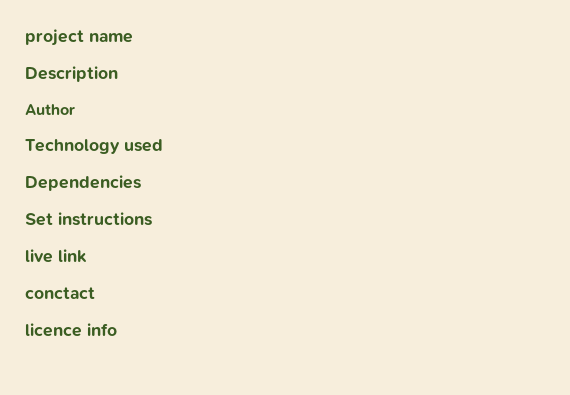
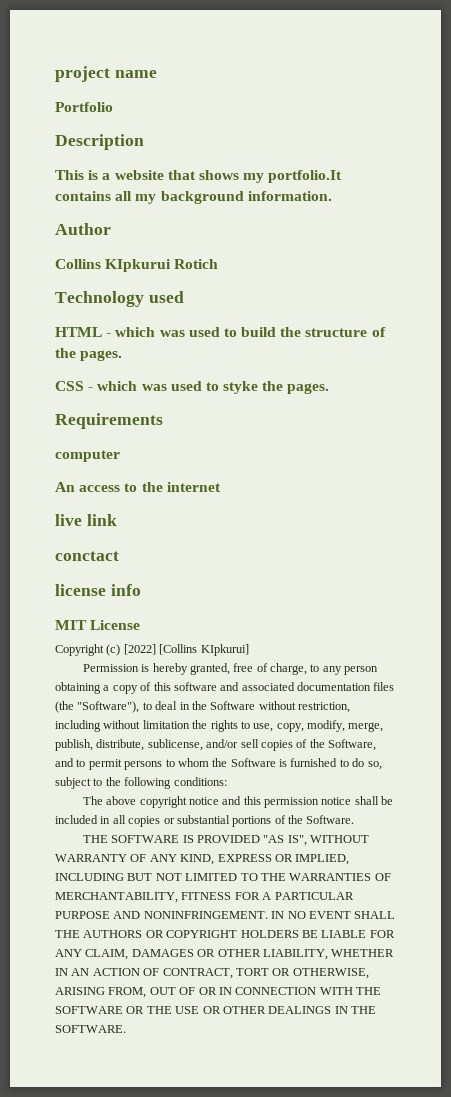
+ Portfolio
+ This is a website that shows my portfolio.It contains all my background information.
  Author
+ Collins KIpkurui Rotich
  Technology used
- Dependencies
- Set instructions
+ HTML - which was used to build the structure of the pages.
+ CSS - which was used to styke the pages.
+ Requirements
+ computer
+ An access to the internet
- licence info
+ license info
+ MIT License
+ Copyright (c) [2022] [Collins KIpkurui]
+ Permission is hereby granted, free of charge, to any person obtaining a copy of this software and associated documentation files (the "Software"), to deal in the Software without restriction, including without limitation the rights to use, copy, modify, merge, publish, distribute, sublicense, and/or sell copies of the Software, and to permit persons to whom the Software is furnished to do so, subject to the following conditions:
+ The above copyright notice and this permission notice shall be included in all copies or substantial portions of the Software.
+ THE SOFTWARE IS PROVIDED "AS IS", WITHOUT WARRANTY OF ANY KIND, EXPRESS OR IMPLIED, INCLUDING BUT NOT LIMITED TO THE WARRANTIES OF MERCHANTABILITY, FITNESS FOR A PARTICULAR PURPOSE AND NONINFRINGEMENT. IN NO EVENT SHALL THE AUTHORS OR COPYRIGHT HOLDERS BE LIABLE FOR ANY CLAIM, DAMAGES OR OTHER LIABILITY, WHETHER IN AN ACTION OF CONTRACT, TORT OR OTHERWISE, ARISING FROM, OUT OF OR IN CONNECTION WITH THE SOFTWARE OR THE USE OR OTHER DEALINGS IN THE SOFTWARE.

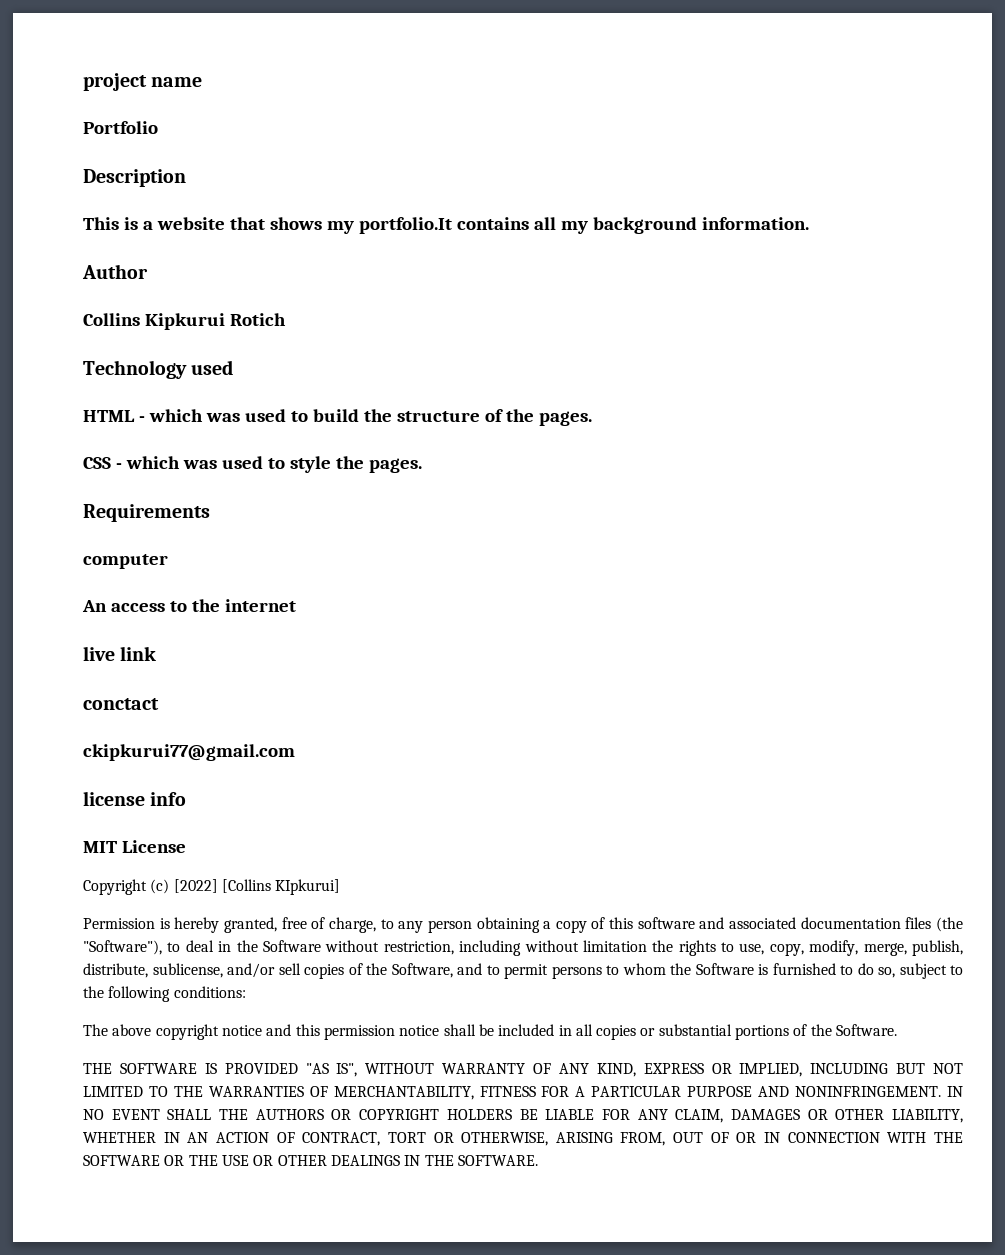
- Collins KIpkurui Rotich
+ Collins Kipkurui Rotich
- CSS - which was used to styke the pages.
+ CSS - which was used to style the pages.
+ ckipkurui77@gmail.com

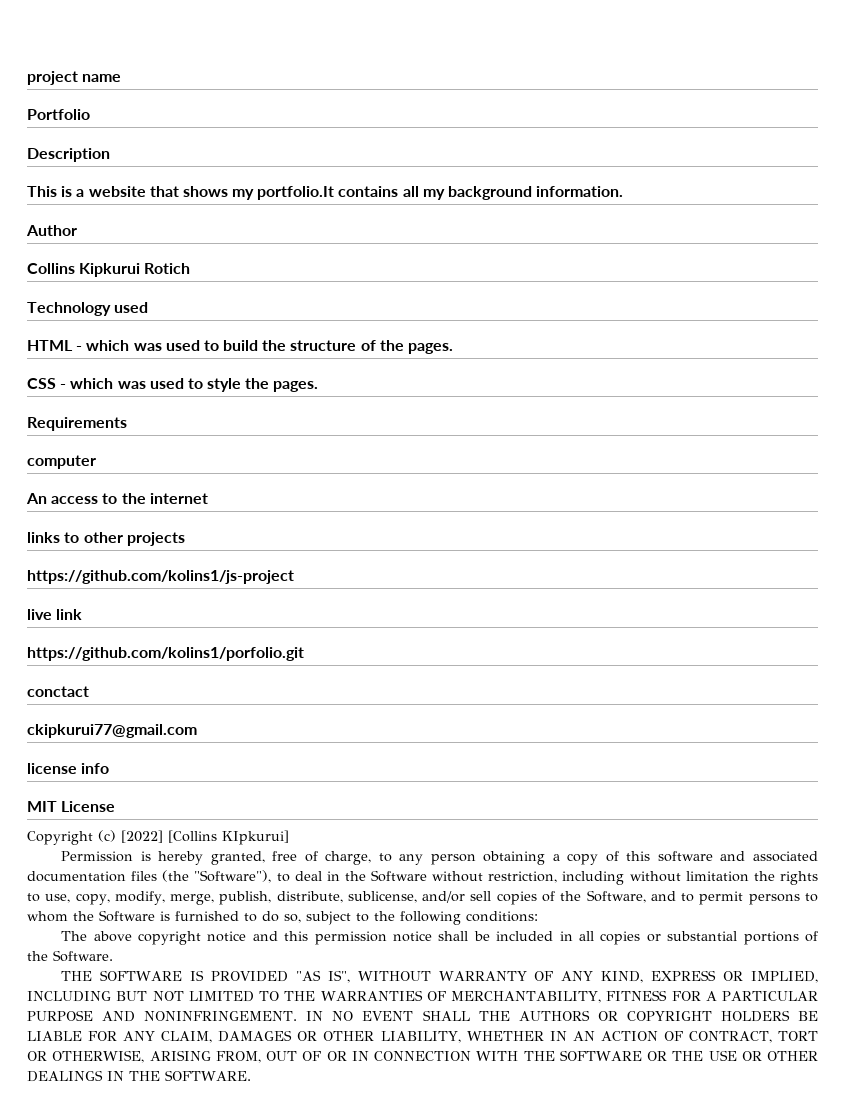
+ links to other projects
+ https://github.com/kolins1/js-project
+ https://github.com/kolins1/porfolio.git

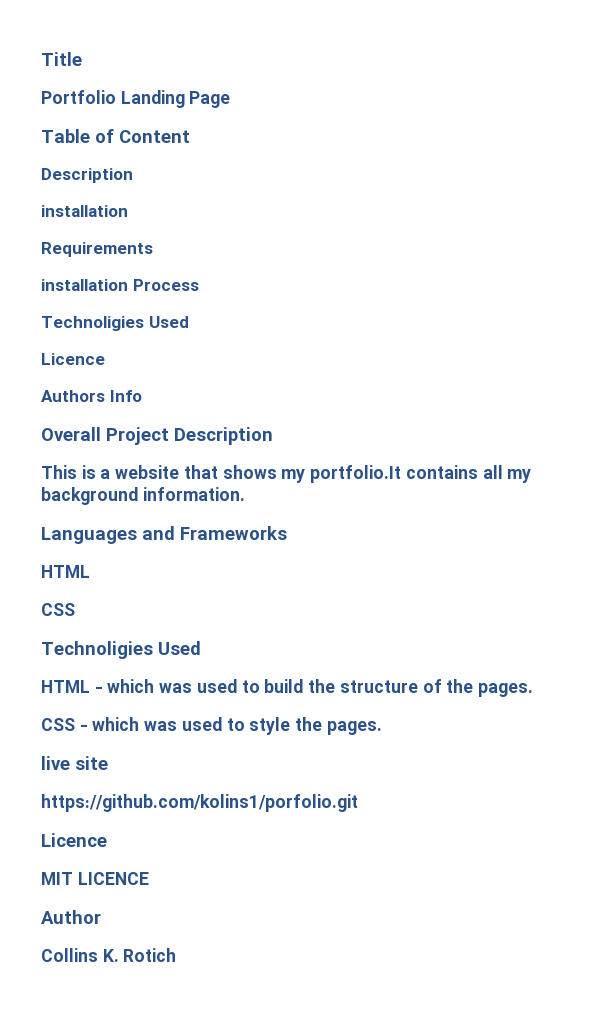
- project name
+ Title
- Portfolio
+ Portfolio Landing Page
+ Table of Content
  Description
+ installation
+ Requirements
+ installation Process
+ Technoligies Used
+ Licence
+ Authors Info
+ Overall Project Description
- Author
- Collins Kipkurui Rotich
- Technology used
+ Languages and Frameworks
+ HTML
+ CSS
+ Technoligies Used
- Requirements
- computer
- An access to the internet
- links to other projects
- https://github.com/kolins1/js-project
- live link
+ live site
  https://github.com/kolins1/porfolio.git
- conctact
- ckipkurui77@gmail.com
- license info
- MIT License
- Copyright (c) [2022] [Collins KIpkurui]
- Permission is hereby granted, free of charge, to any person obtaining a copy of this software and associated documentation files (the "Software"), to deal in the Software without restriction, including without limitation the rights to use, copy, modify, merge, publish, distribute, sublicense, and/or sell copies of the Software, and to permit persons to whom the Software is furnished to do so, subject to the following conditions:
- The above copyright notice and this permission notice shall be included in all copies or substantial portions of the Software.
- THE SOFTWARE IS PROVIDED "AS IS", WITHOUT WARRANTY OF ANY KIND, EXPRESS OR IMPLIED, INCLUDING BUT NOT LIMITED TO THE WARRANTIES OF MERCHANTABILITY, FITNESS FOR A PARTICULAR PURPOSE AND NONINFRINGEMENT. IN NO EVENT SHALL THE AUTHORS OR COPYRIGHT HOLDERS BE LIABLE FOR ANY CLAIM, DAMAGES OR OTHER LIABILITY, WHETHER IN AN ACTION OF CONTRACT, TORT OR OTHERWISE, ARISING FROM, OUT OF OR IN CONNECTION WITH THE SOFTWARE OR THE USE OR OTHER DEALINGS IN THE SOFTWARE.
+ Licence
+ MIT LICENCE
+ Author
+ Collins K. Rotich

